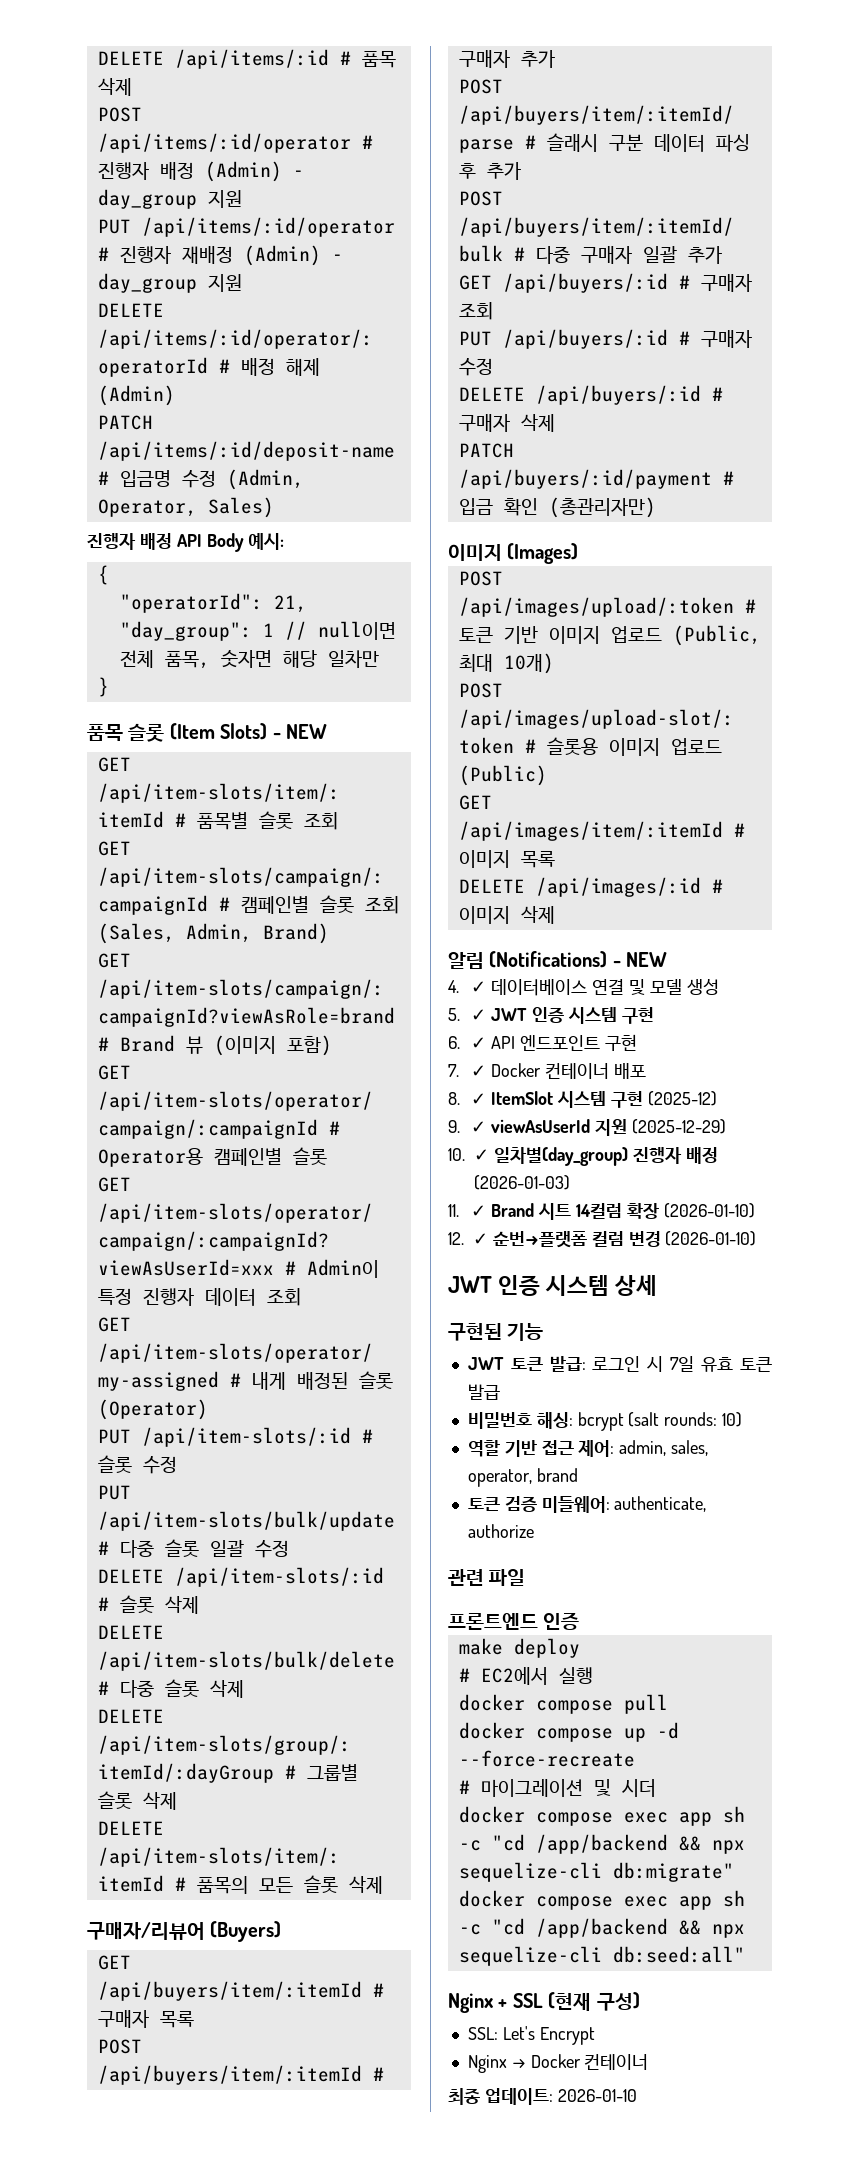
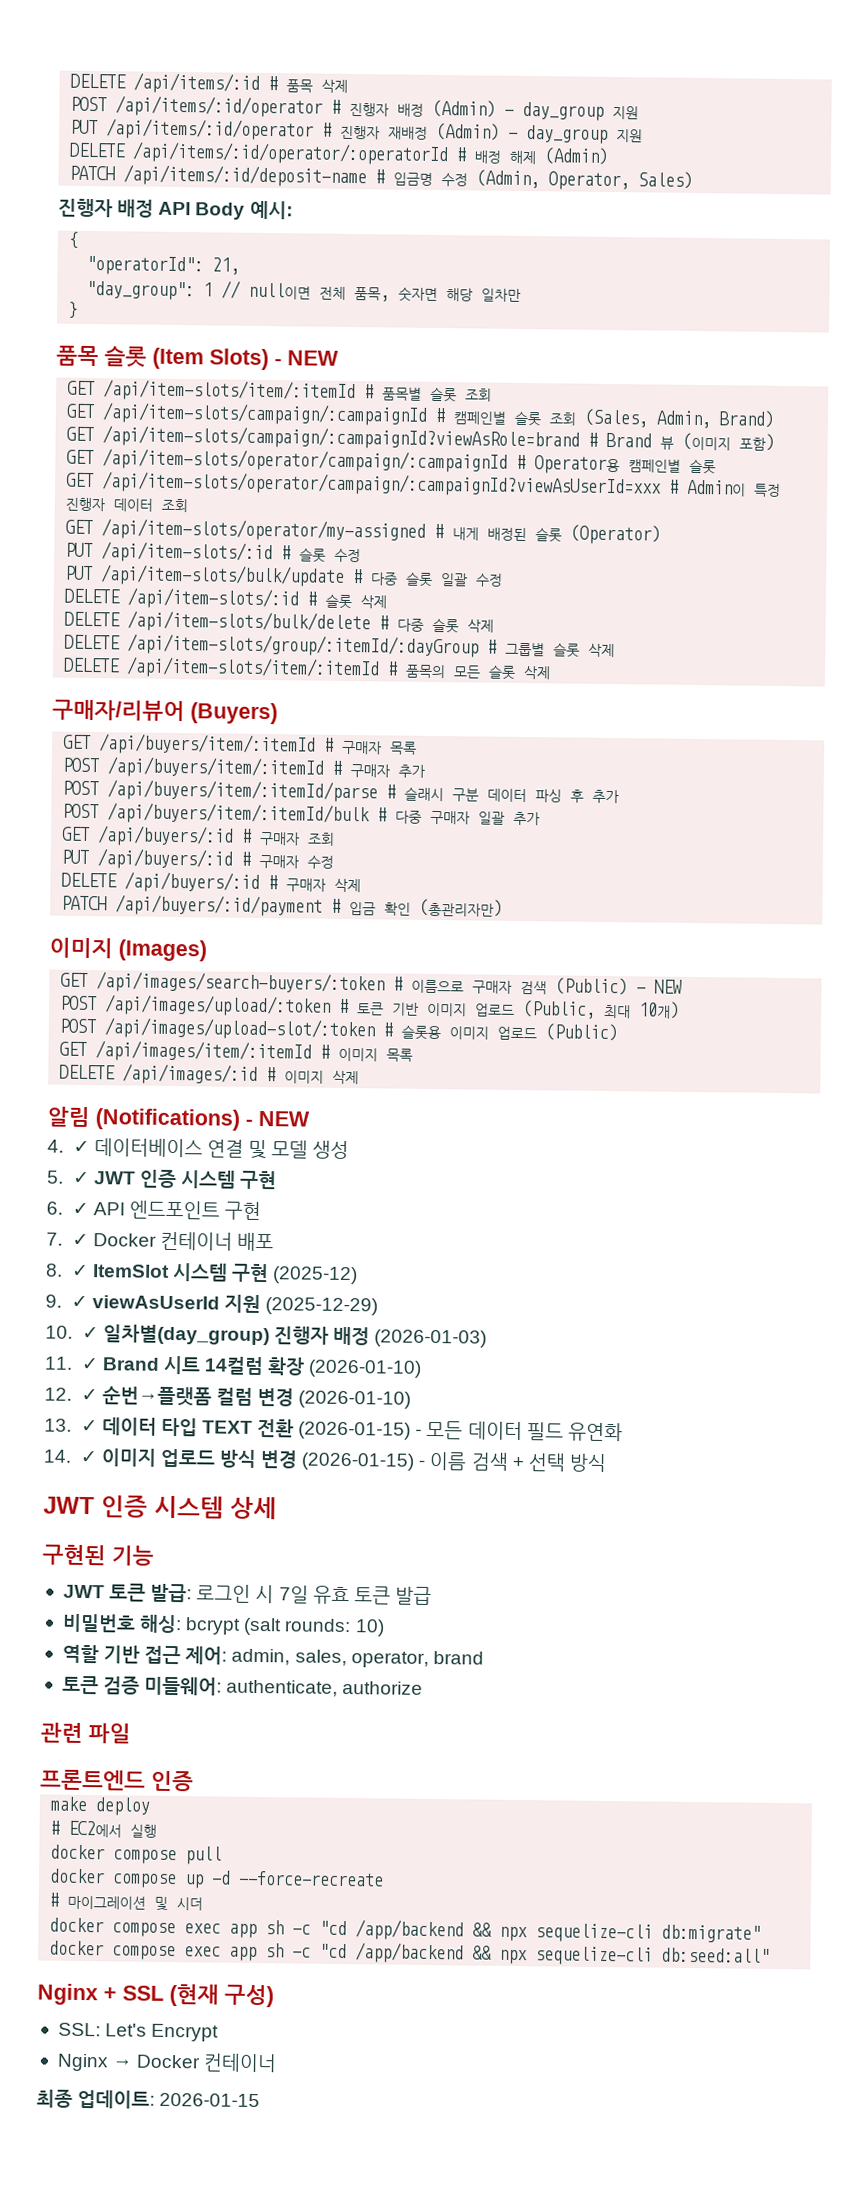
+ GET /api/images/search-buyers/:token # 이름으로 구매자 검색 (Public) - NEW
+ 13. ✓ 데이터 타입 TEXT 전환 (2026-01-15) - 모든 데이터 필드 유연화
+ 14. ✓ 이미지 업로드 방식 변경 (2026-01-15) - 이름 검색 + 선택 방식
- 최종 업데이트: 2026-01-10
+ 최종 업데이트: 2026-01-15

